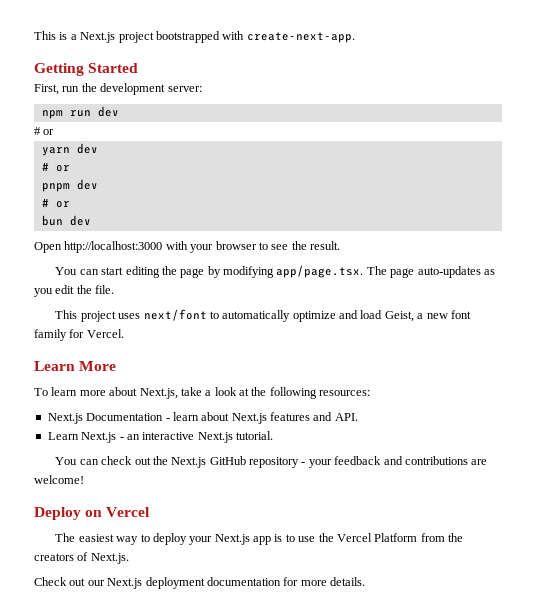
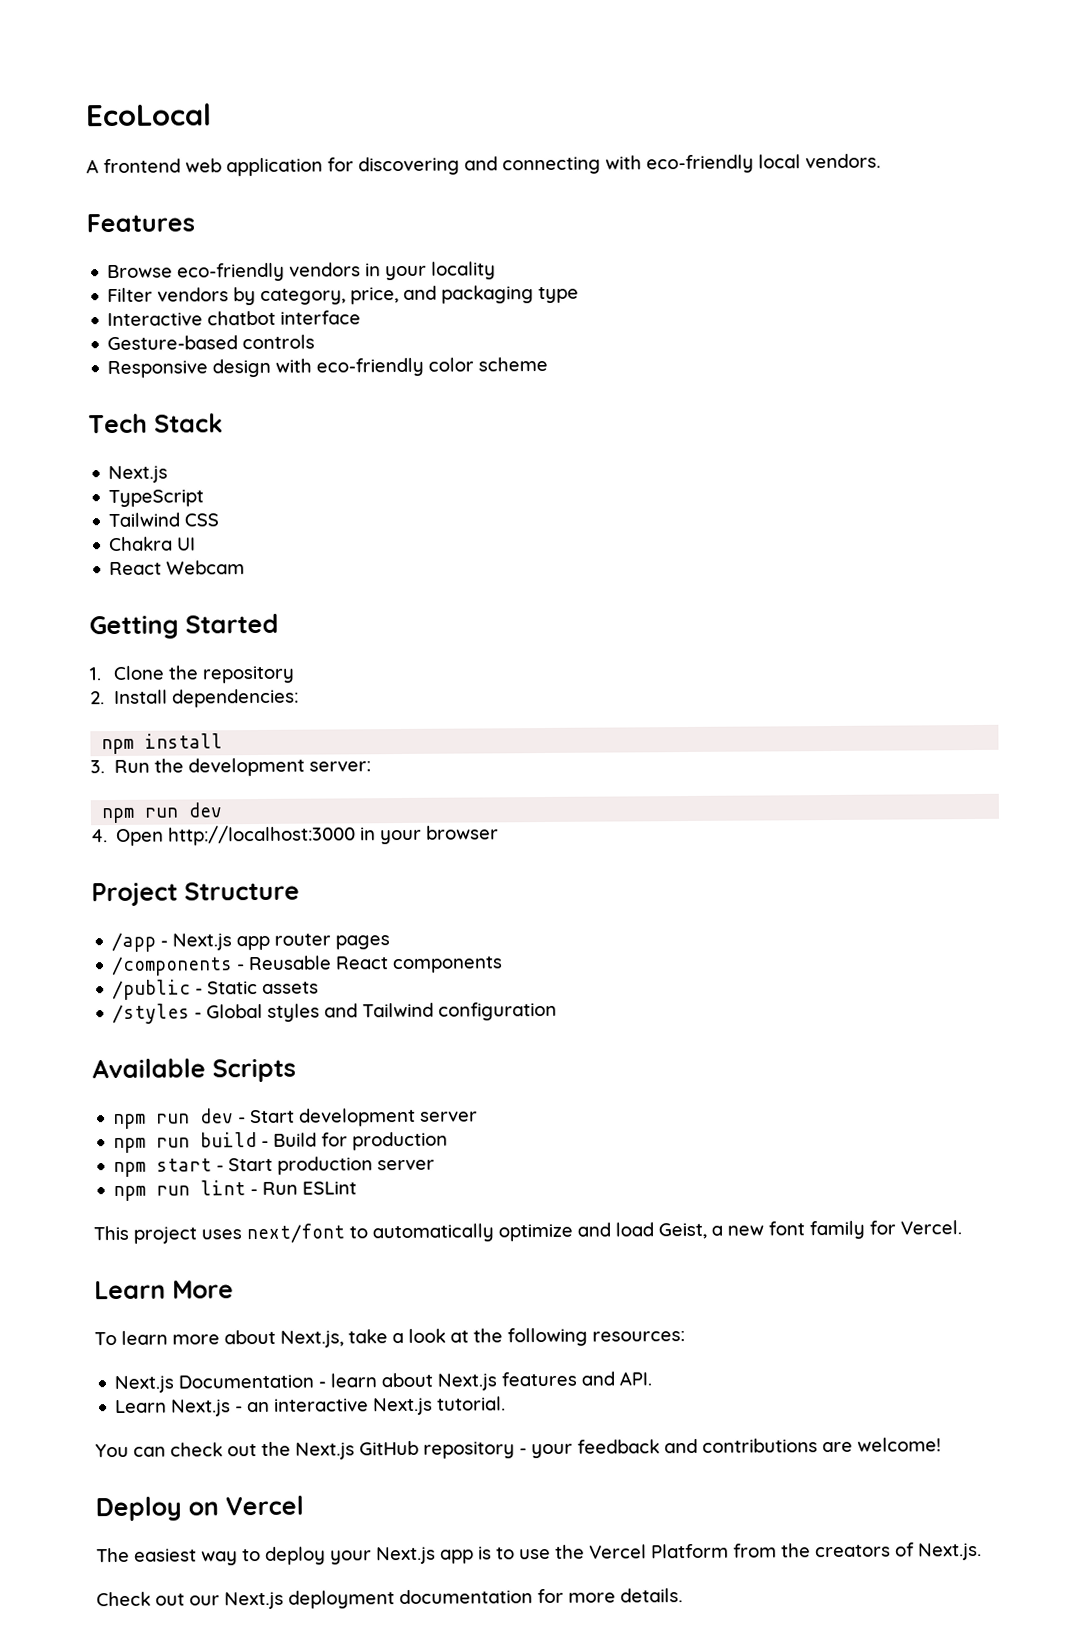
- This is a Next.js project bootstrapped with create-next-app.
+ EcoLocal
+ A frontend web application for discovering and connecting with eco-friendly local vendors.
+ Features
+ Browse eco-friendly vendors in your locality
+ Filter vendors by category, price, and packaging type
+ Interactive chatbot interface
+ Gesture-based controls
+ Responsive design with eco-friendly color scheme
+ Tech Stack
+ Next.js
+ TypeScript
+ Tailwind CSS
+ Chakra UI
+ React Webcam
  Getting Started
- First, run the development server:
+ 1. Clone the repository
+ 2. Install dependencies:
+ npm install
+ 3. Run the development server:
  npm run dev
- # or
- yarn dev
- # or
- pnpm dev
- # or
- bun dev
- Open http://localhost:3000 with your browser to see the result.
- You can start editing the page by modifying app/page.tsx. The page auto-updates as you edit the file.
+ 4. Open http://localhost:3000 in your browser
+ Project Structure
+ /app - Next.js app router pages
+ /components - Reusable React components
+ /public - Static assets
+ /styles - Global styles and Tailwind configuration
+ Available Scripts
+ npm run dev - Start development server
+ npm run build - Build for production
+ npm start - Start production server
+ npm run lint - Run ESLint

